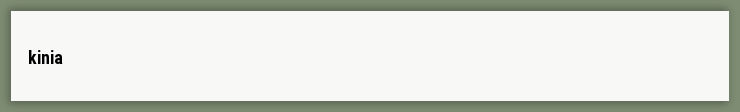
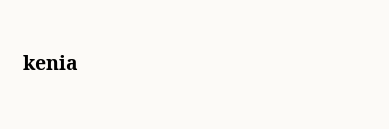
- kinia
+ kenia

